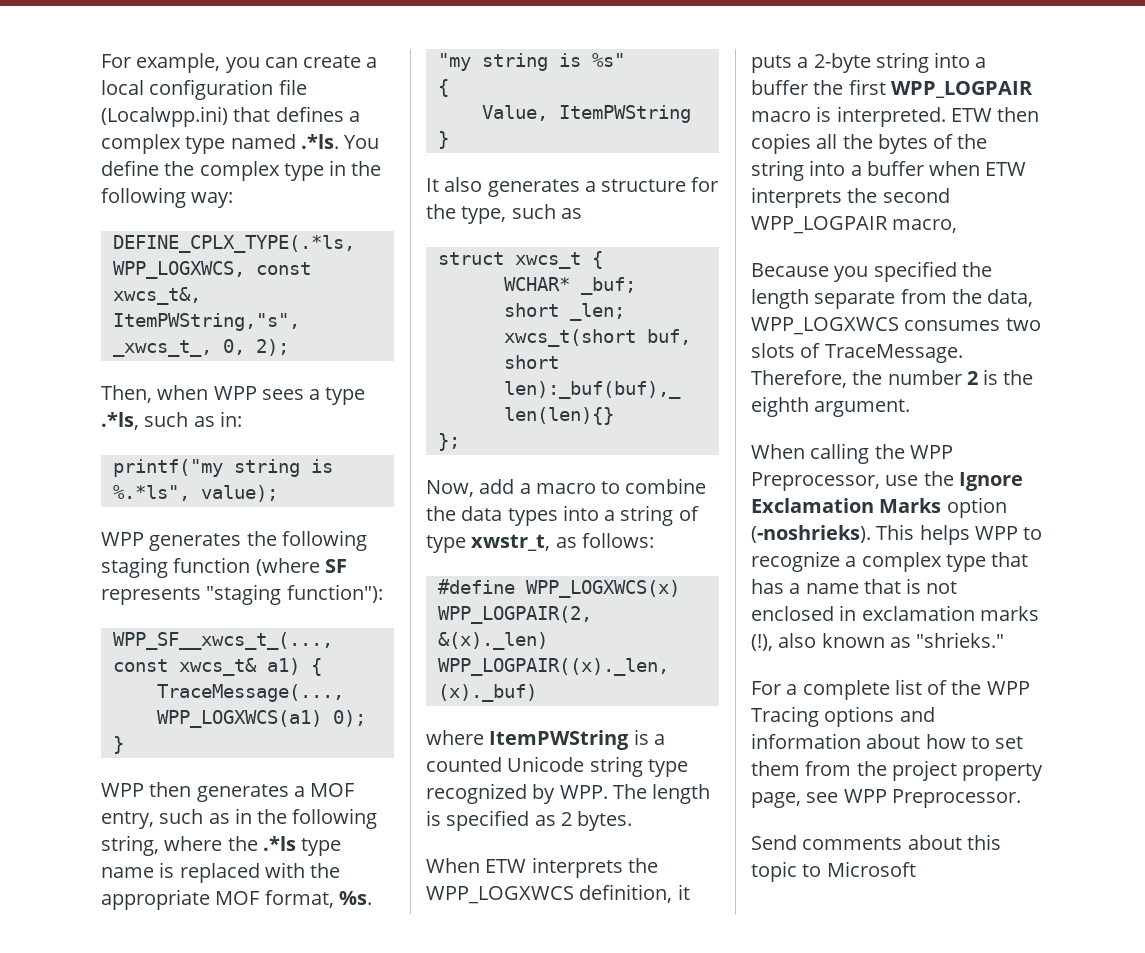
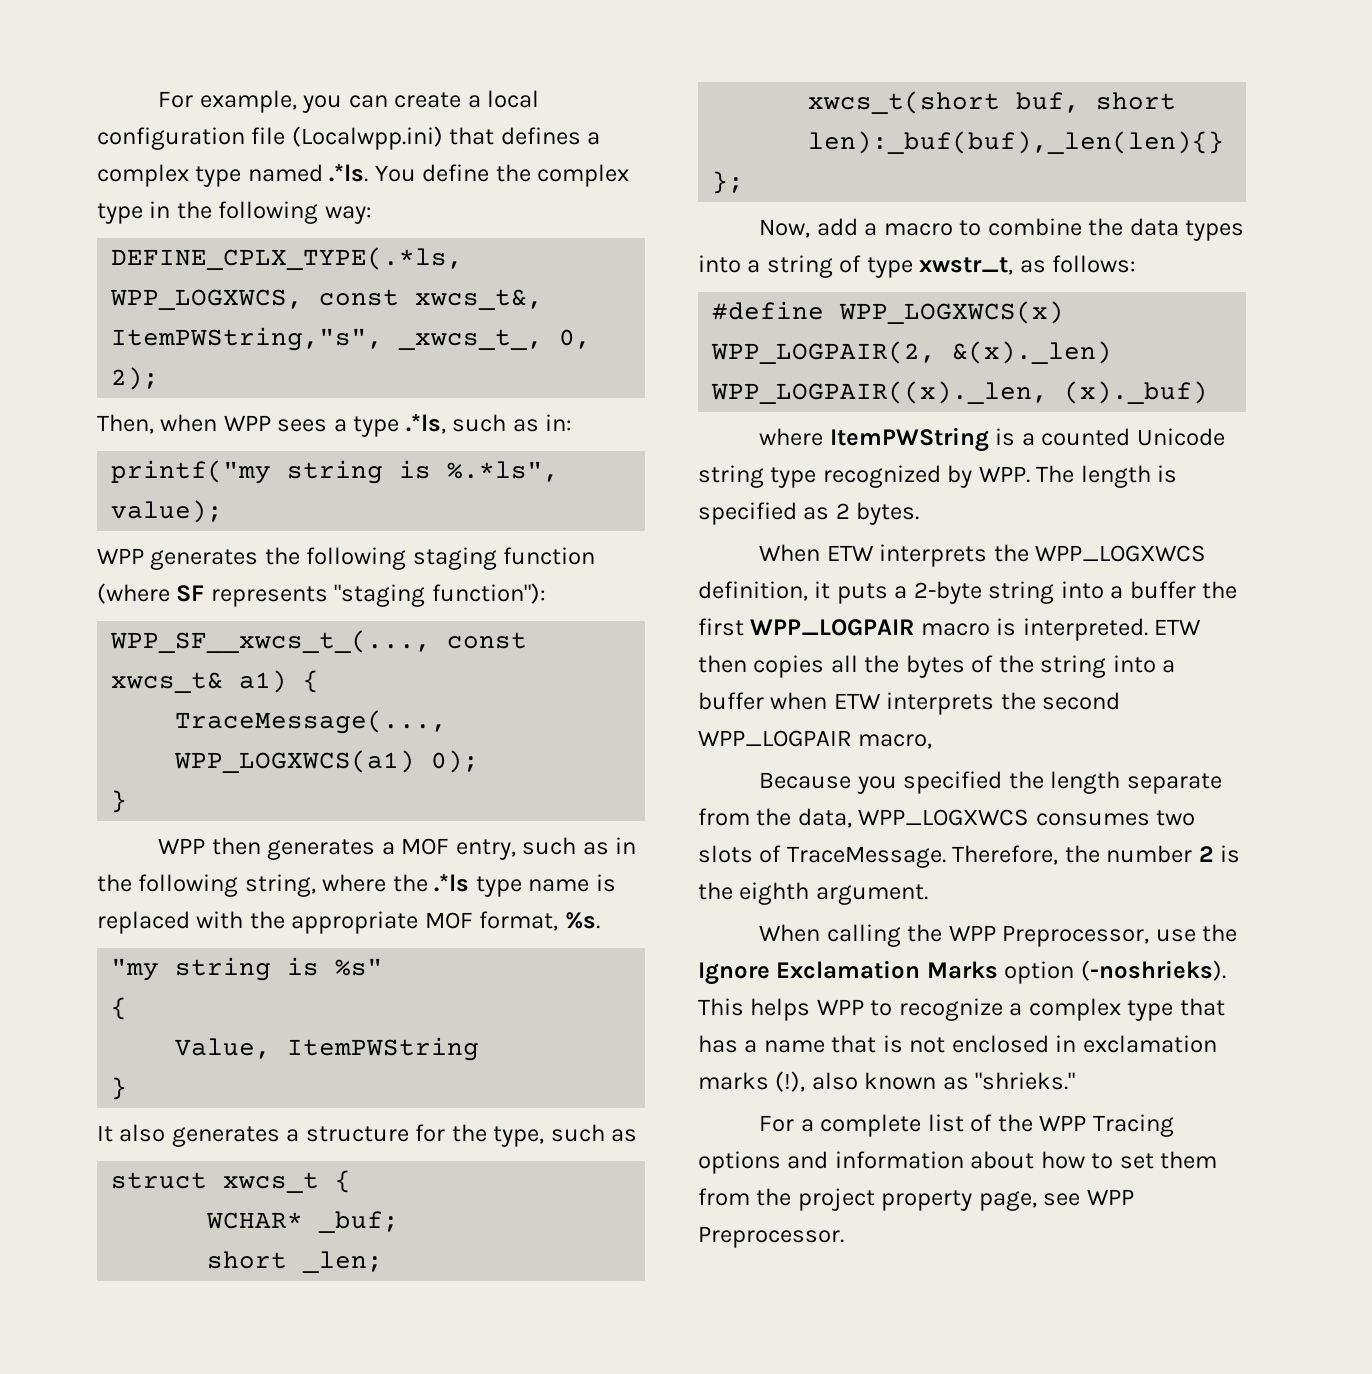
- Send comments about this topic to Microsoft

